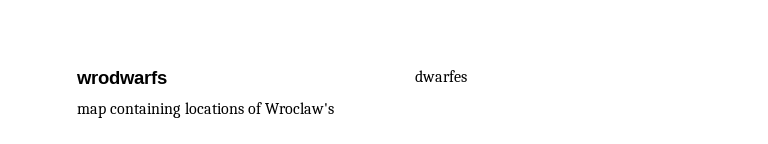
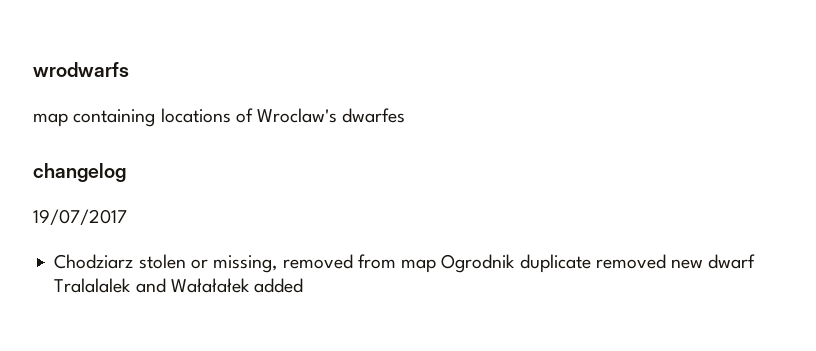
+ changelog
+ 19/07/2017
+ Chodziarz stolen or missing, removed from map Ogrodnik duplicate removed new dwarf Tralalalek and Wałałałek added

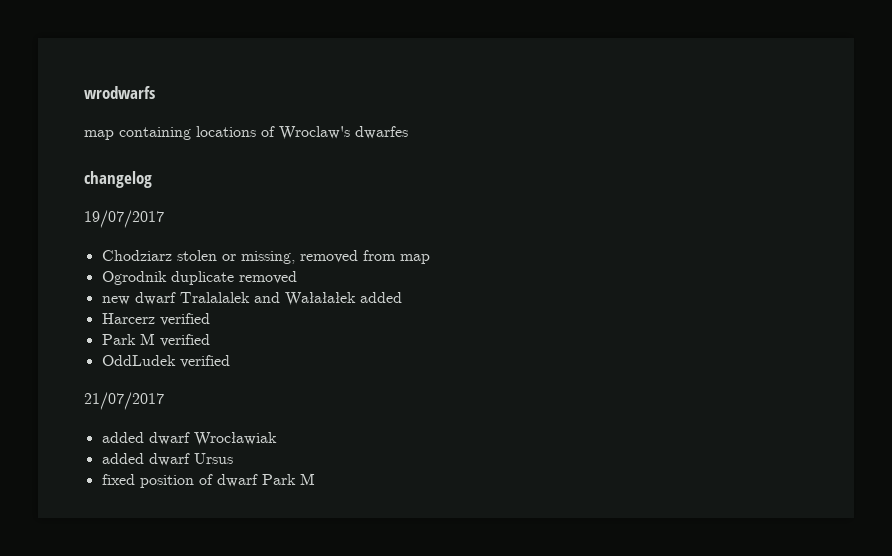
- Chodziarz stolen or missing, removed from map Ogrodnik duplicate removed new dwarf Tralalalek and Wałałałek added
+ Chodziarz stolen or missing, removed from map
+ Ogrodnik duplicate removed
+ new dwarf Tralalalek and Wałałałek added
+ Harcerz verified
+ Park M verified
+ OddLudek verified
+ 21/07/2017
+ added dwarf Wrocławiak
+ added dwarf Ursus
+ fixed position of dwarf Park M

